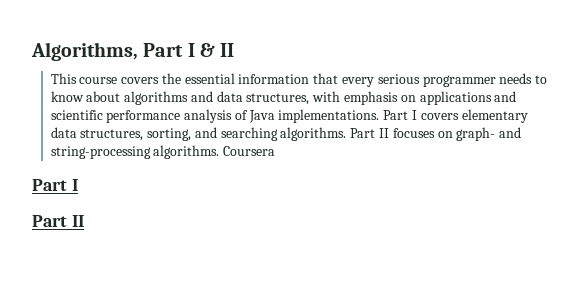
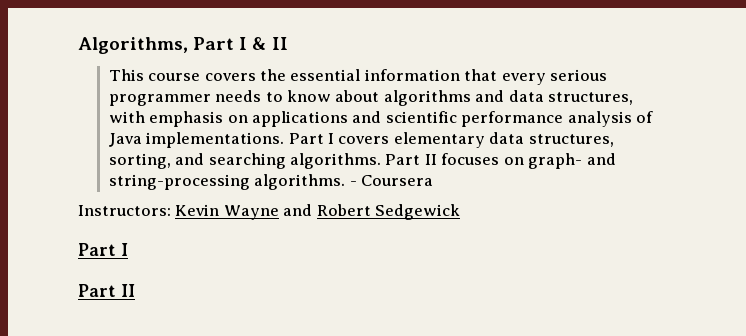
- Coursera
+ - Coursera
+ Instructors: Kevin Wayne and Robert Sedgewick

